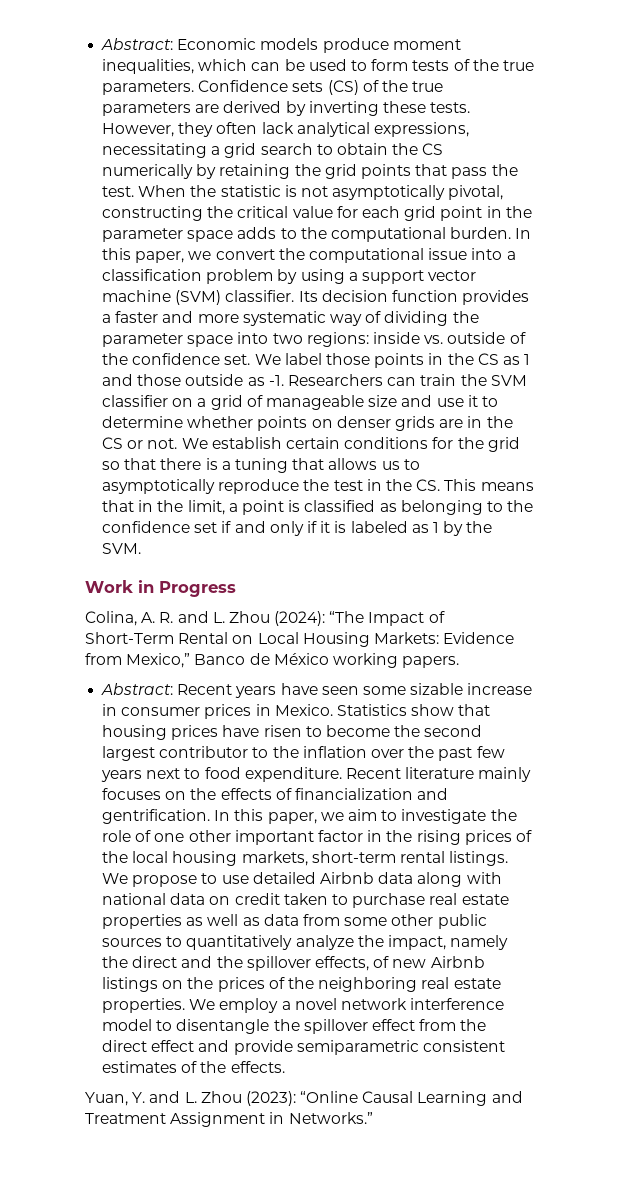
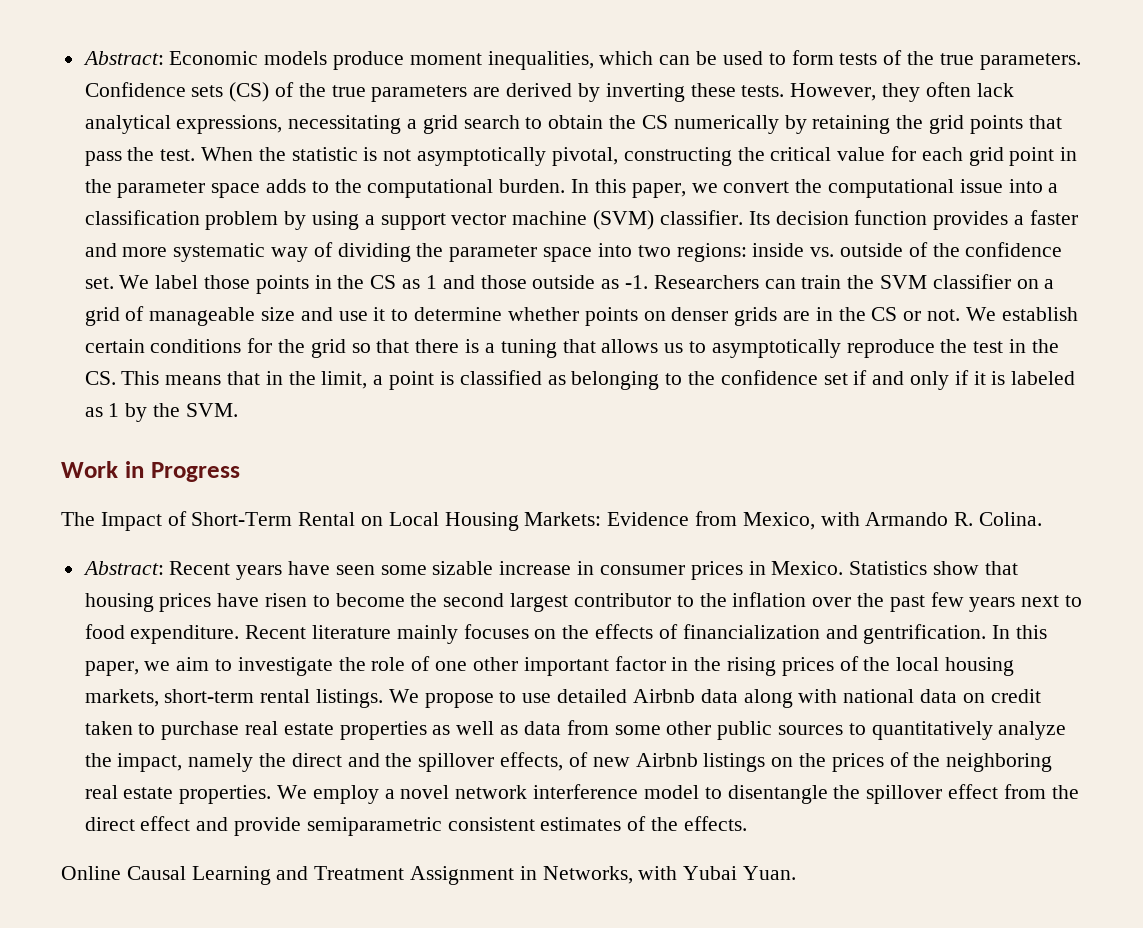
- Colina, A. R. and L. Zhou (2024): “The Impact of Short-Term Rental on Local Housing Markets: Evidence from Mexico,” Banco de México working papers.
+ The Impact of Short-Term Rental on Local Housing Markets: Evidence from Mexico, with Armando R. Colina.
- Yuan, Y. and L. Zhou (2023): “Online Causal Learning and Treatment Assignment in Networks.”
+ Online Causal Learning and Treatment Assignment in Networks, with Yubai Yuan.

